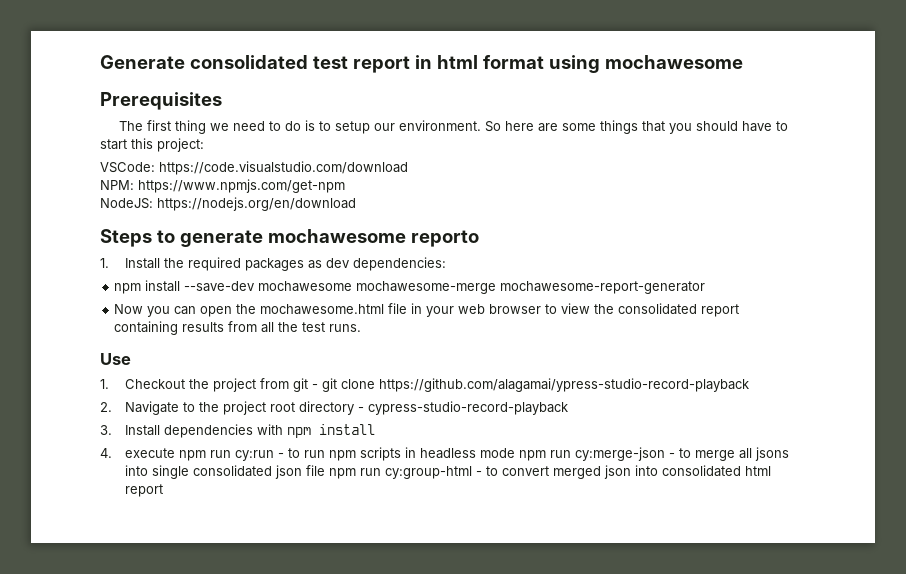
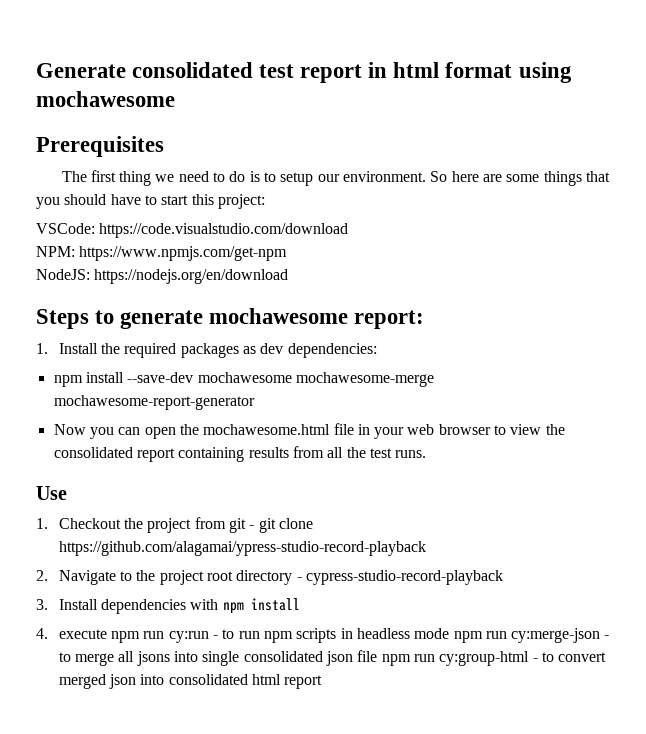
- Steps to generate mochawesome reporto
+ Steps to generate mochawesome report:

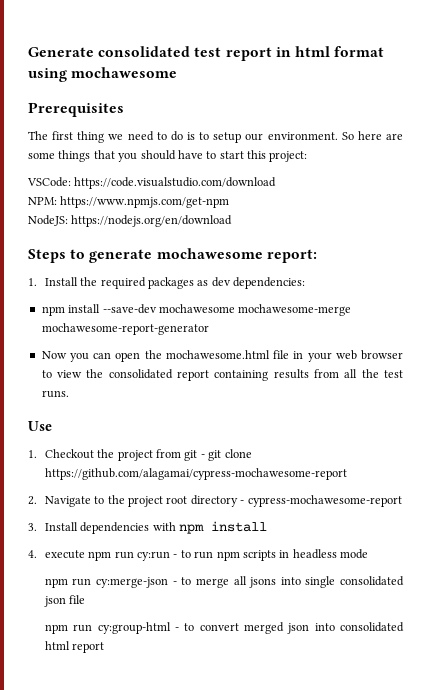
- 1. Checkout the project from git - git clone https://github.com/alagamai/ypress-studio-record-playback
+ 1. Checkout the project from git - git clone https://github.com/alagamai/cypress-mochawesome-report
- 2. Navigate to the project root directory - cypress-studio-record-playback
+ 2. Navigate to the project root directory - cypress-mochawesome-report
- 4. execute npm run cy:run - to run npm scripts in headless mode npm run cy:merge-json - to merge all jsons into single consolidated json file npm run cy:group-html - to convert merged json into consolidated html report
+ 4. execute npm run cy:run - to run npm scripts in headless mode
+ npm run cy:merge-json - to merge all jsons into single consolidated json file
+ npm run cy:group-html - to convert merged json into consolidated html report

